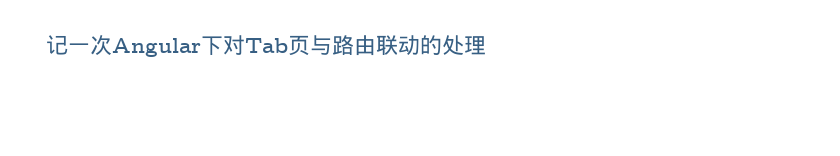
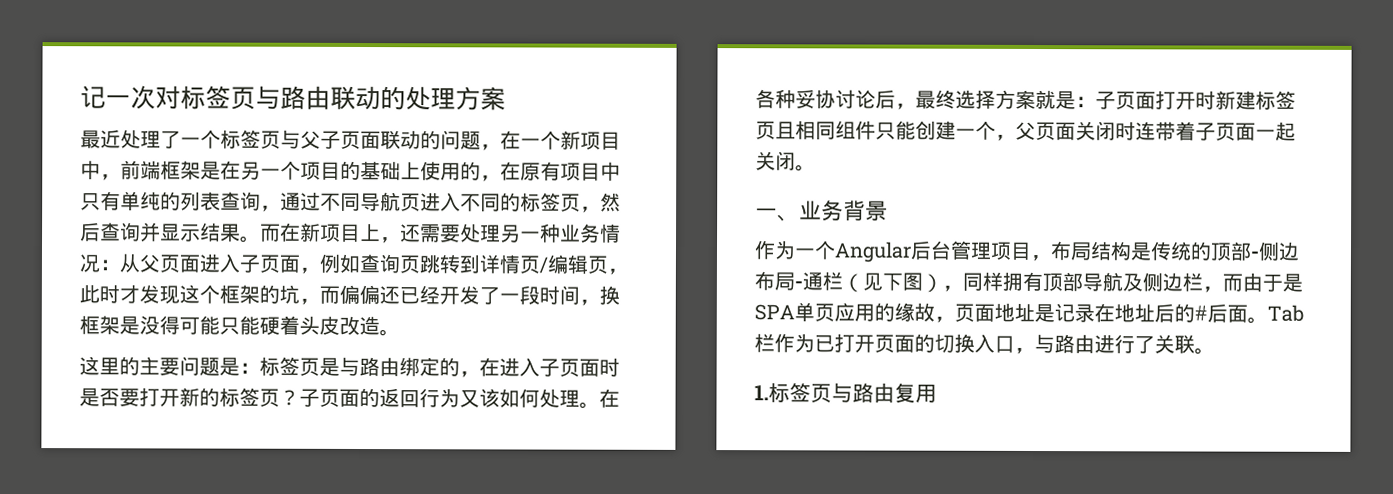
- 记一次Angular下对Tab页与路由联动的处理
+ 记一次对标签页与路由联动的处理方案
+ 最近处理了一个标签页与父子页面联动的问题，在一个新项目中，前端框架是在另一个项目的基础上使用的，在原有项目中只有单纯的列表查询，通过不同导航页进入不同的标签页，然后查询并显示结果。而在新项目上，还需要处理另一种业务情况：从父页面进入子页面，例如查询页跳转到详情页/编辑页，此时才发现这个框架的坑，而偏偏还已经开发了一段时间，换框架是没得可能只能硬着头皮改造。
+ 这里的主要问题是：标签页是与路由绑定的，在进入子页面时是否要打开新的标签页？子页面的返回行为又该如何处理。在各种妥协讨论后，最终选择方案就是：子页面打开时新建标签页且相同组件只能创建一个，父页面关闭时连带着子页面一起关闭。
+ 一、业务背景
+ 作为一个Angular后台管理项目，布局结构是传统的顶部-侧边布局-通栏（见下图），同样拥有顶部导航及侧边栏，而由于是SPA单页应用的缘故，页面地址是记录在地址后的#后面。Tab栏作为已打开页面的切换入口，与路由进行了关联。
+ 1.标签页与路由复用

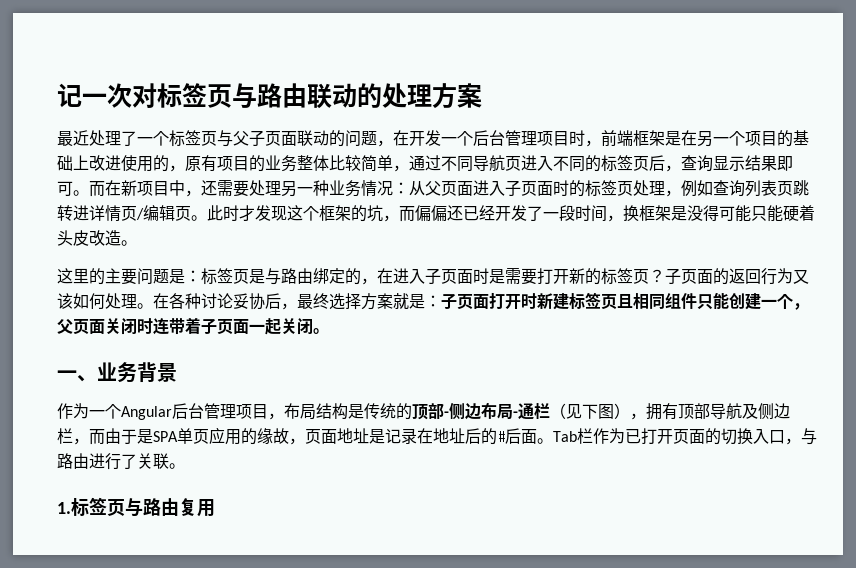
- 最近处理了一个标签页与父子页面联动的问题，在一个新项目中，前端框架是在另一个项目的基础上使用的，在原有项目中只有单纯的列表查询，通过不同导航页进入不同的标签页，然后查询并显示结果。
+ 最近处理了一个标签页与父子页面联动的问题，在开发一个后台管理项目时，前端框架是在另一个项目的基础上改进使用的，原有项目的业务整体比较简单，通过不同导航页进入不同的标签页后，查询显示结果即可。
- 而在新项目上，还需要处理另一种业务情况：从父页面进入子页面，例如查询页跳转到详情页/编辑页，此时才发现这个框架的坑，而偏偏还已经开发了一段时间，换框架是没得可能只能硬着头皮改造。
+ 而在新项目中，还需要处理另一种业务情况：从父页面进入子页面时的标签页处理，例如查询列表页跳转进详情页/编辑页。此时才发现这个框架的坑，而偏偏还已经开发了一段时间，换框架是没得可能只能硬着头皮改造。
- 这里的主要问题是：标签页是与路由绑定的，在进入子页面时是否要打开新的标签页？
+ 这里的主要问题是：标签页是与路由绑定的，在进入子页面时是需要打开新的标签页？
- 在各种妥协讨论后，最终选择方案就是：子页面打开时新建标签页且相同组件只能创建一个，父页面关闭时连带着子页面一起关闭。
+ 在各种讨论妥协后，最终选择方案就是：子页面打开时新建标签页且相同组件只能创建一个，父页面关闭时连带着子页面一起关闭。
- 作为一个Angular后台管理项目，布局结构是传统的顶部-侧边布局-通栏（见下图），同样拥有顶部导航及侧边栏，而由于是SPA单页应用的缘故，页面地址是记录在地址后的#后面。
+ 作为一个Angular后台管理项目，布局结构是传统的顶部-侧边布局-通栏（见下图），拥有顶部导航及侧边栏，而由于是SPA单页应用的缘故，页面地址是记录在地址后的#后面。

